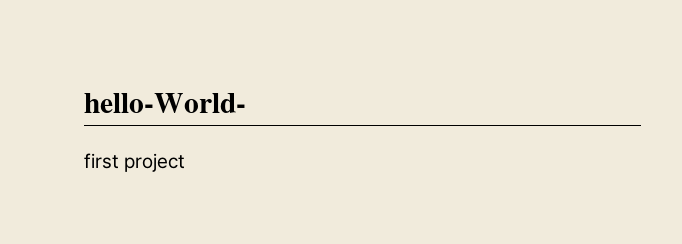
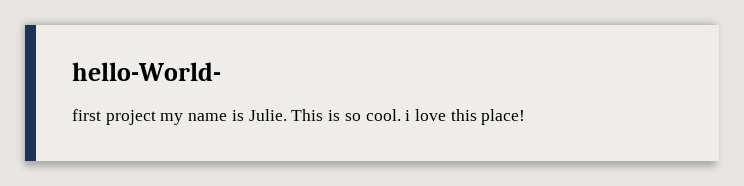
- first project
+ first project my name is Julie. This is so cool. i love this place!

